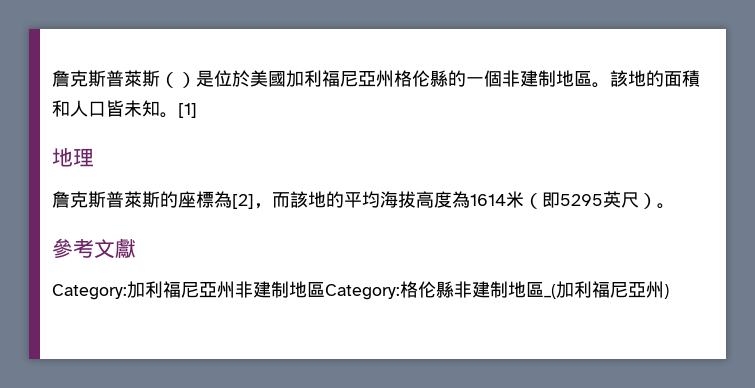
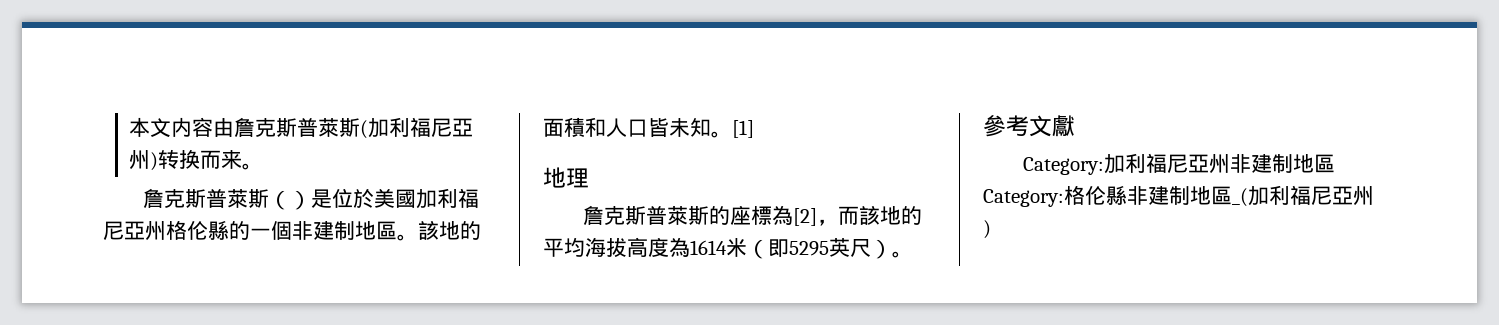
+ 本文内容由詹克斯普萊斯(加利福尼亞州)转换而来。

